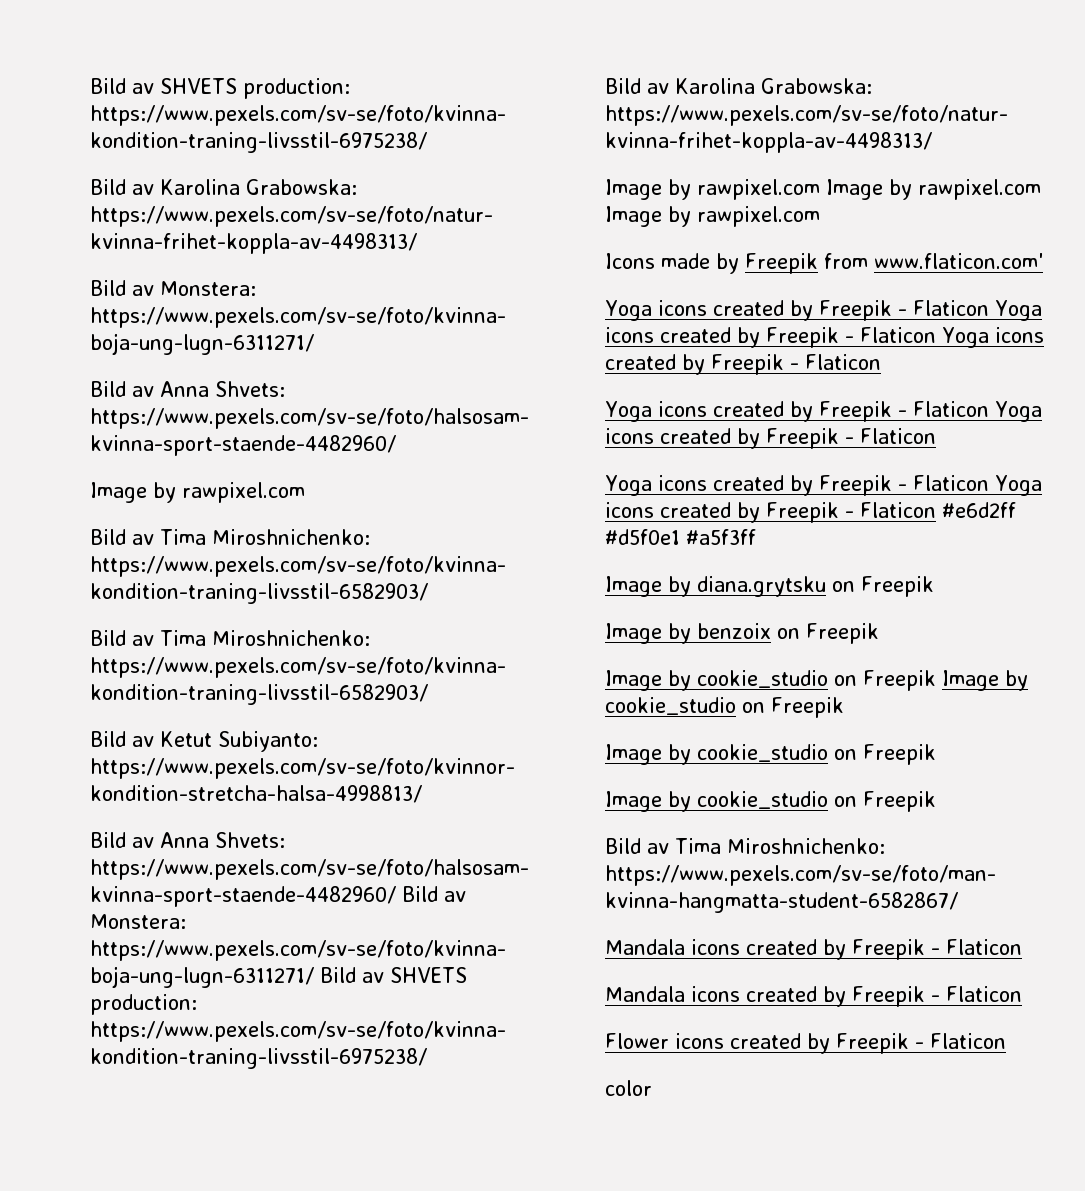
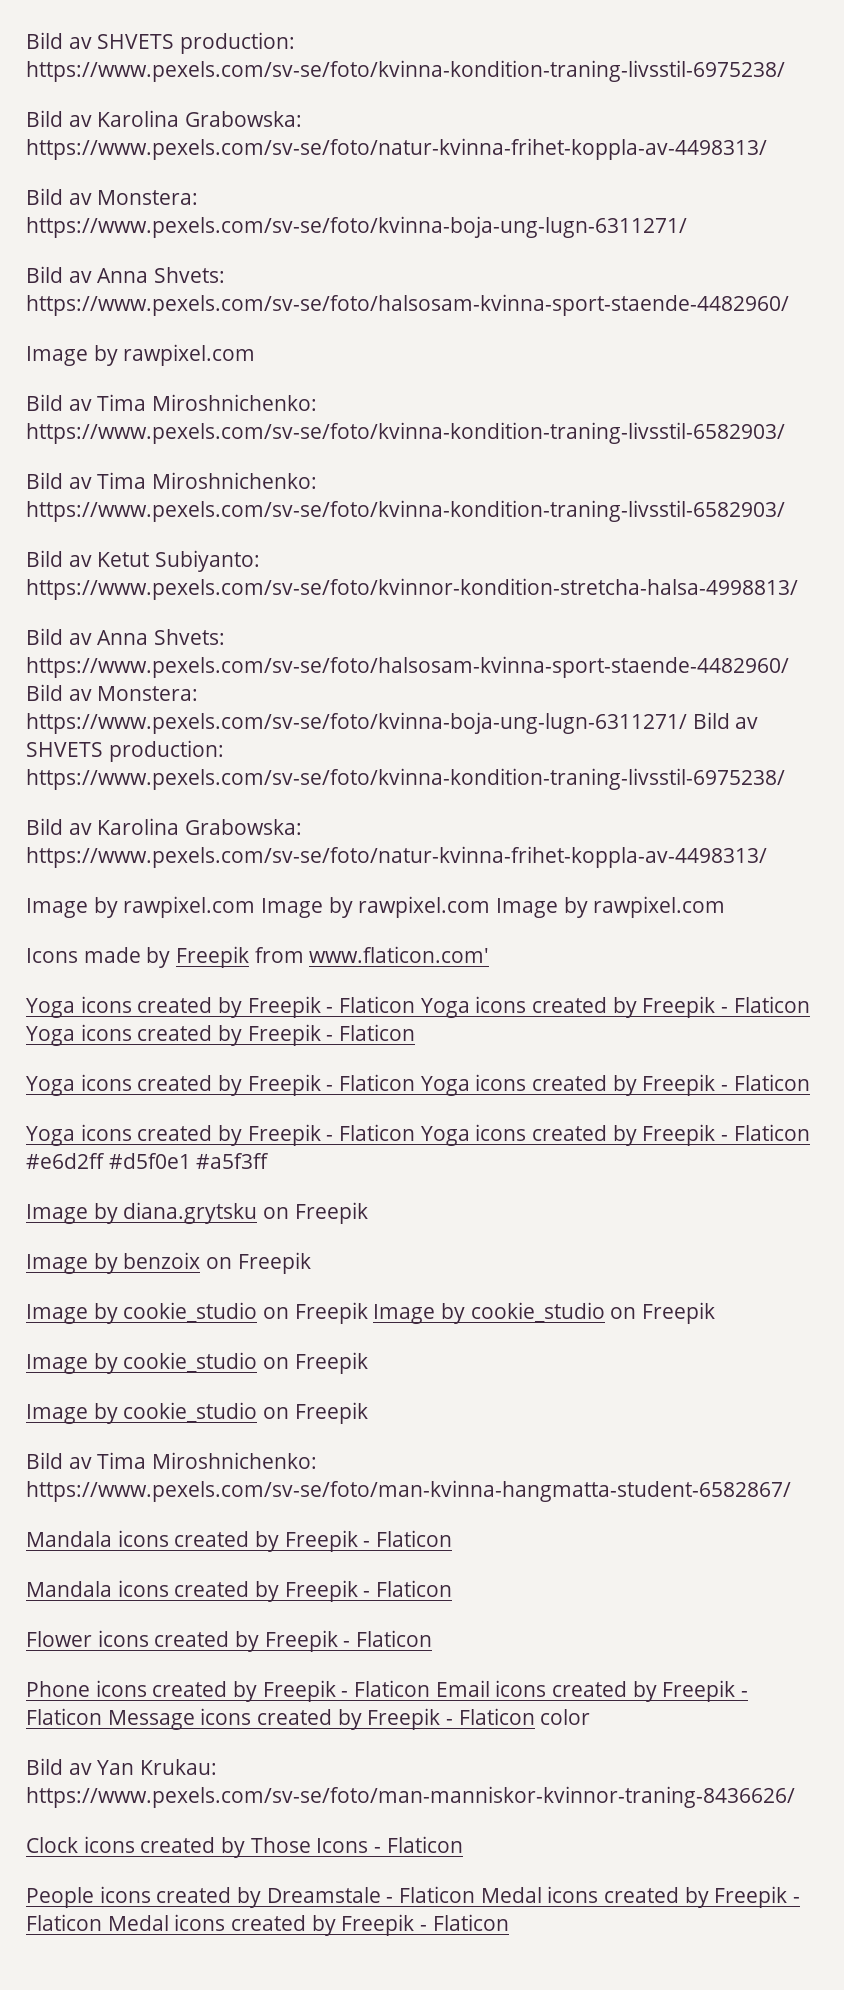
- color
+ Phone icons created by Freepik - Flaticon Email icons created by Freepik - Flaticon Message icons created by Freepik - Flaticon color
+ Bild av Yan Krukau: https://www.pexels.com/sv-se/foto/man-manniskor-kvinnor-traning-8436626/
+ Clock icons created by Those Icons - Flaticon
+ People icons created by Dreamstale - Flaticon Medal icons created by Freepik - Flaticon Medal icons created by Freepik - Flaticon

